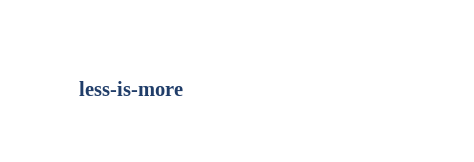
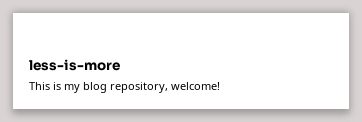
+ This is my blog repository, welcome!

